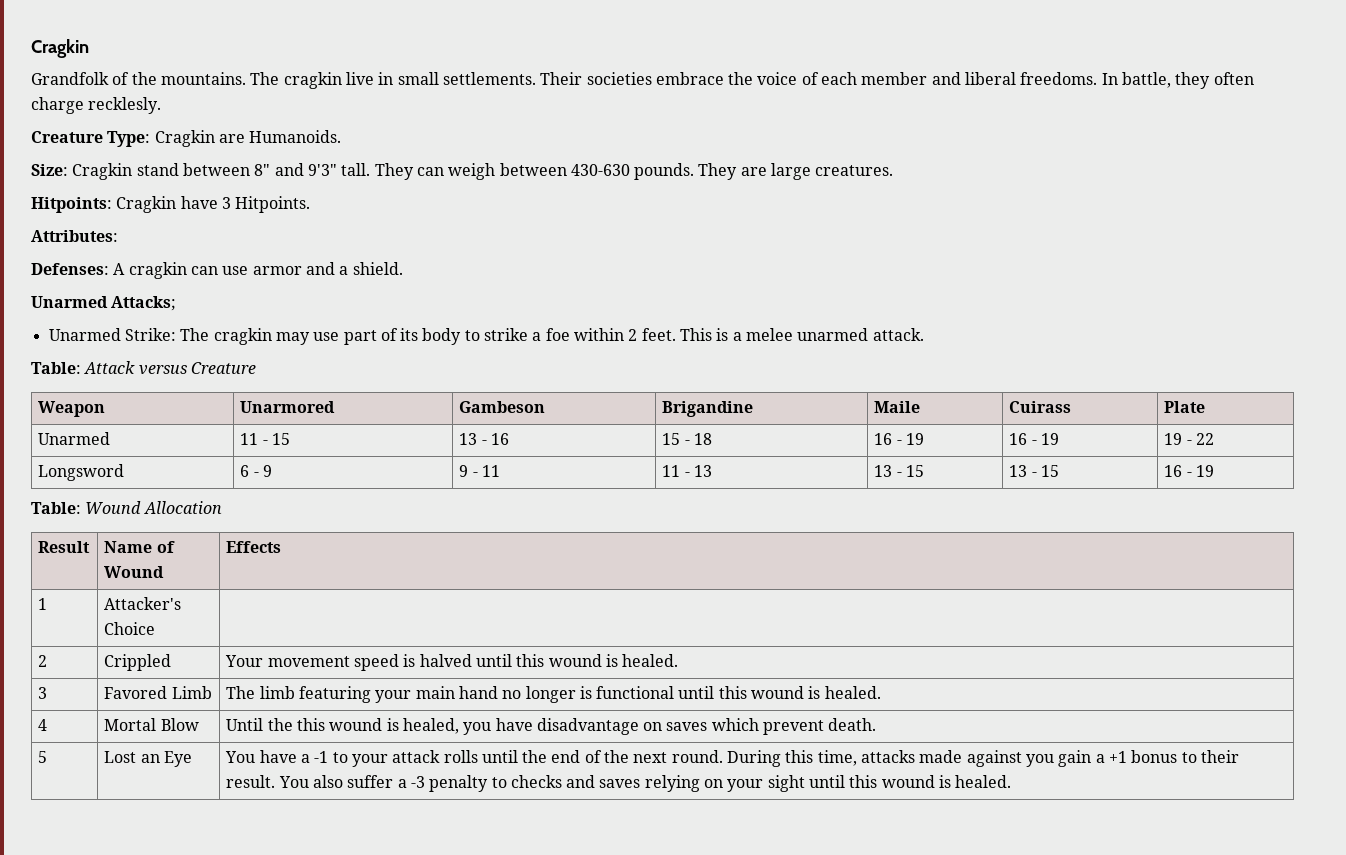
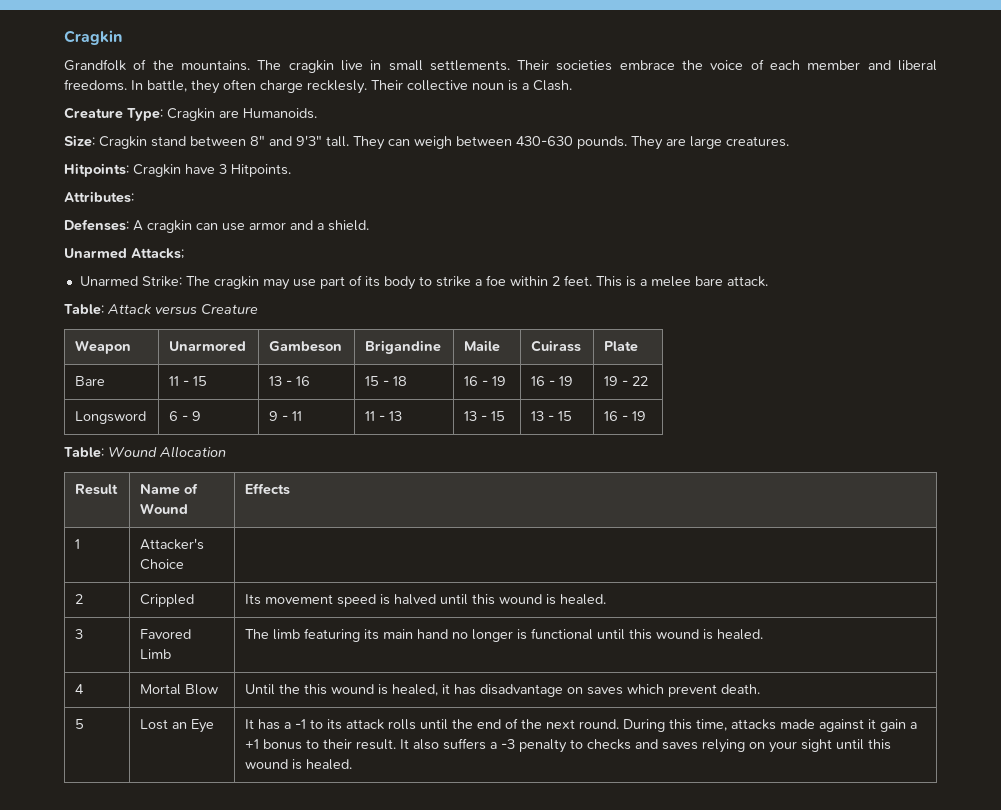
+ Their collective noun is a Clash.
- This is a melee unarmed attack.
+ This is a melee bare attack.
- Unarmed | 11 - 15 | 13 - 16 | 15 - 18 | 16 - 19 | 16 - 19 | 19 - 22
+ Bare | 11 - 15 | 13 - 16 | 15 - 18 | 16 - 19 | 16 - 19 | 19 - 22
- 2 | Crippled | Your movement speed is halved until this wound is healed.
+ 2 | Crippled | Its movement speed is halved until this wound is healed.
- 3 | Favored Limb | The limb featuring your main hand no longer is functional until this wound is healed.
+ 3 | Favored Limb | The limb featuring its main hand no longer is functional until this wound is healed.
- 4 | Mortal Blow | Until the this wound is healed, you have disadvantage on saves which prevent death.
+ 4 | Mortal Blow | Until the this wound is healed, it has disadvantage on saves which prevent death.
- You have a -1 to your attack rolls until the end of the next round.
+ It has a -1 to its attack rolls until the end of the next round.
- During this time, attacks made against you gain a +1 bonus to their result.
+ During this time, attacks made against it gain a +1 bonus to their result.
- You also suffer a -3 penalty to checks and saves relying on your sight until this wound is healed.
+ It also suffers a -3 penalty to checks and saves relying on your sight until this wound is healed.

